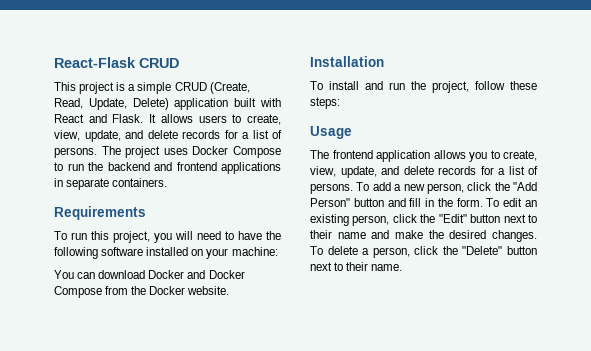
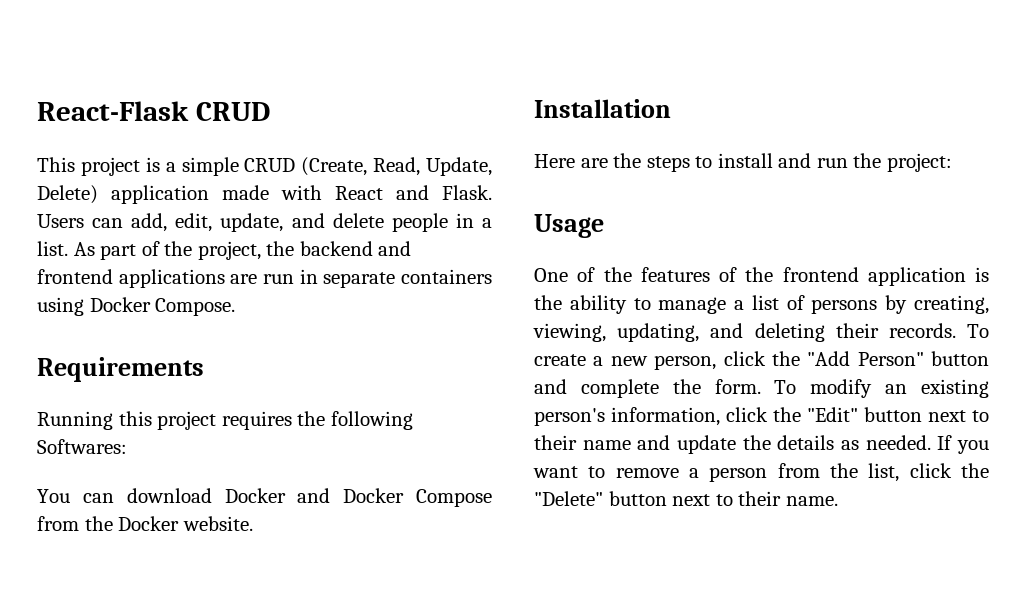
- This project is a simple CRUD (Create, Read, Update, Delete) application built with React and Flask.
+ This project is a simple CRUD (Create, Read, Update, Delete) application made with React and Flask.
- It allows users to create, view, update, and delete records for a list of persons. The project uses Docker Compose to run the backend and frontend applications in separate containers.
+ Users can add, edit, update, and delete people in a list. As part of the project, the backend and frontend applications are run in separate containers using Docker Compose.
  Requirements
- To run this project, you will need to have the following software installed on your machine:
+ Running this project requires the following Softwares:
- To install and run the project, follow these steps:
+ Here are the steps to install and run the project:
  Usage
- The frontend application allows you to create, view, update, and delete records for a list of persons. To add a new person, click the "Add Person" button and fill in the form.
+ One of the features of the frontend application is the ability to manage a list of persons by creating, viewing, updating, and deleting their records. To create a new person, click the "Add Person" button and complete the form.
- To edit an existing person, click the "Edit" button next to their name and make the desired changes. To delete a person, click the "Delete" button next to their name.
+ To modify an existing person's information, click the "Edit" button next to their name and update the details as needed. If you want to remove a person from the list, click the "Delete" button next to their name.

